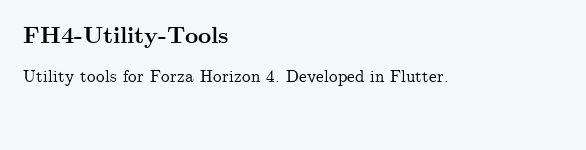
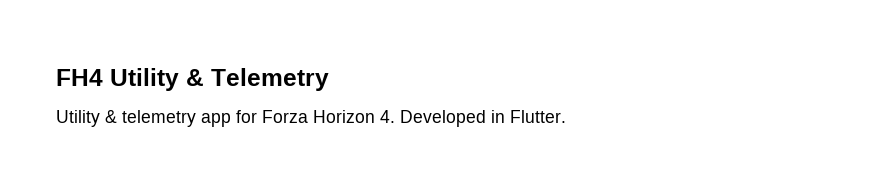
- FH4-Utility-Tools
- Utility tools for Forza Horizon 4. Developed in Flutter.
+ FH4 Utility & Telemetry
+ Utility & telemetry app for Forza Horizon 4. Developed in Flutter.

